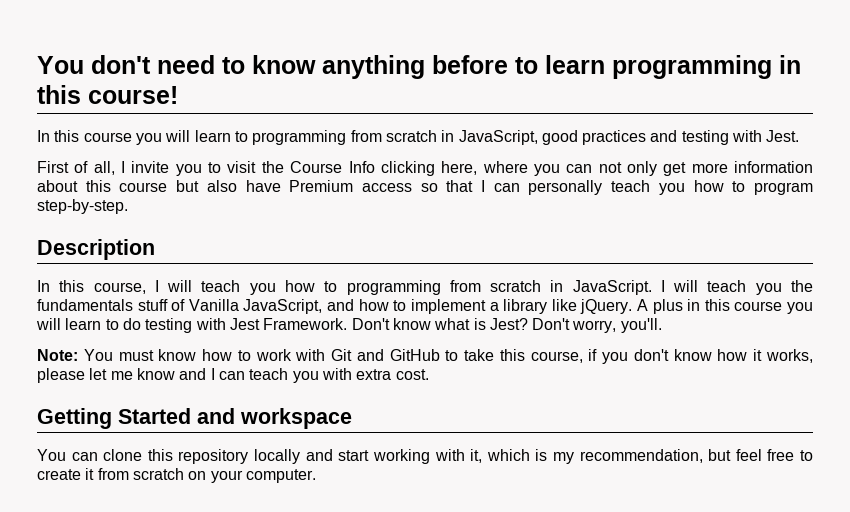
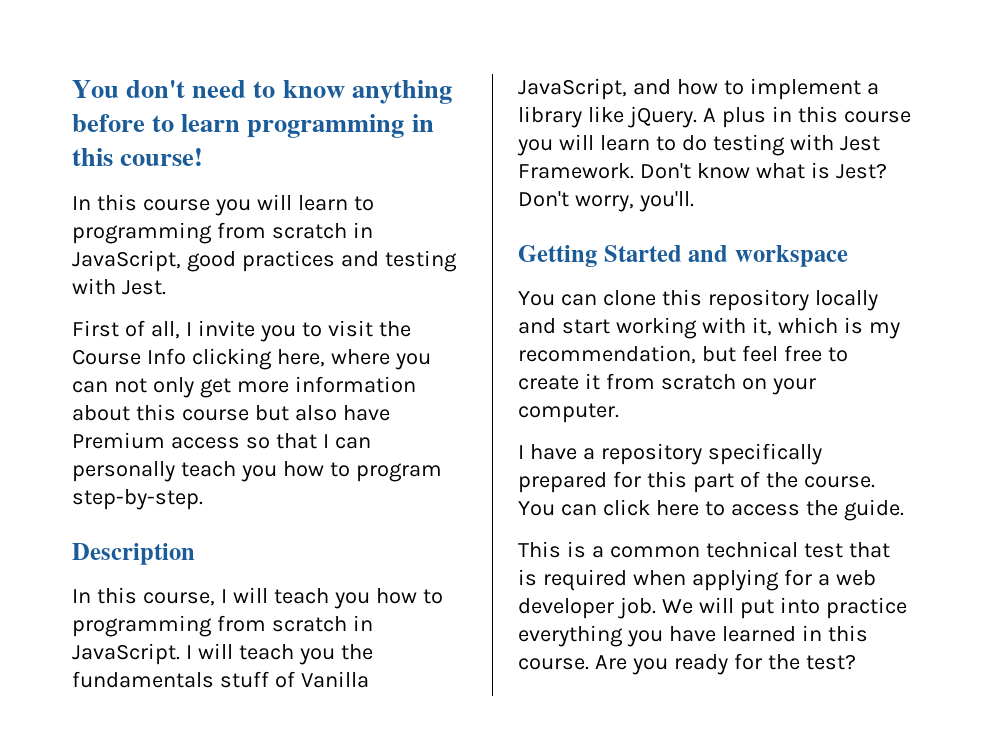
- Note: You must know how to work with Git and GitHub to take this course, if you don't know how it works, please let me know and I can teach you with extra cost.
+ I have a repository specifically prepared for this part of the course. You can click here to access the guide.
+ This is a common technical test that is required when applying for a web developer job. We will put into practice everything you have learned in this course. Are you ready for the test?

